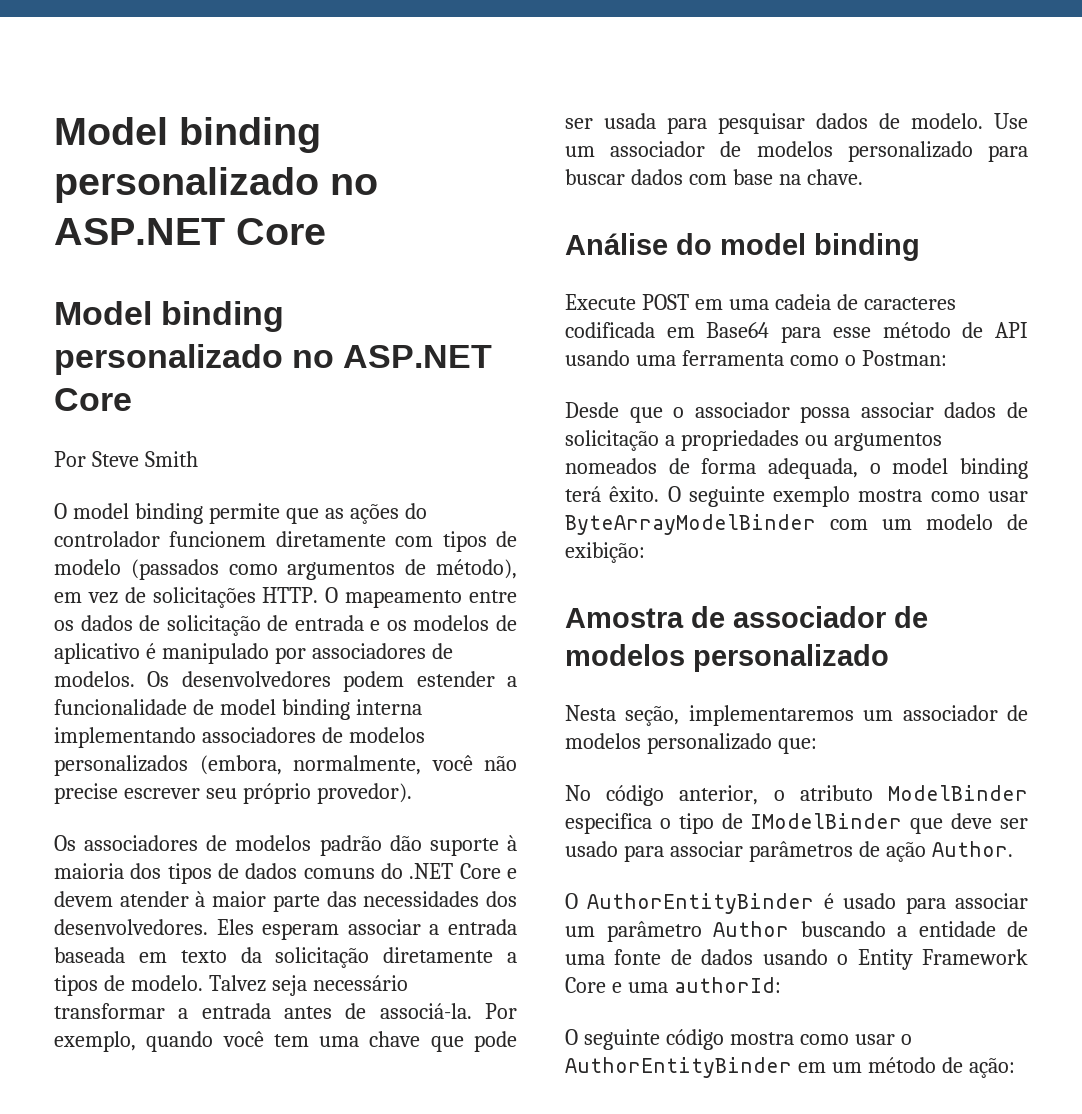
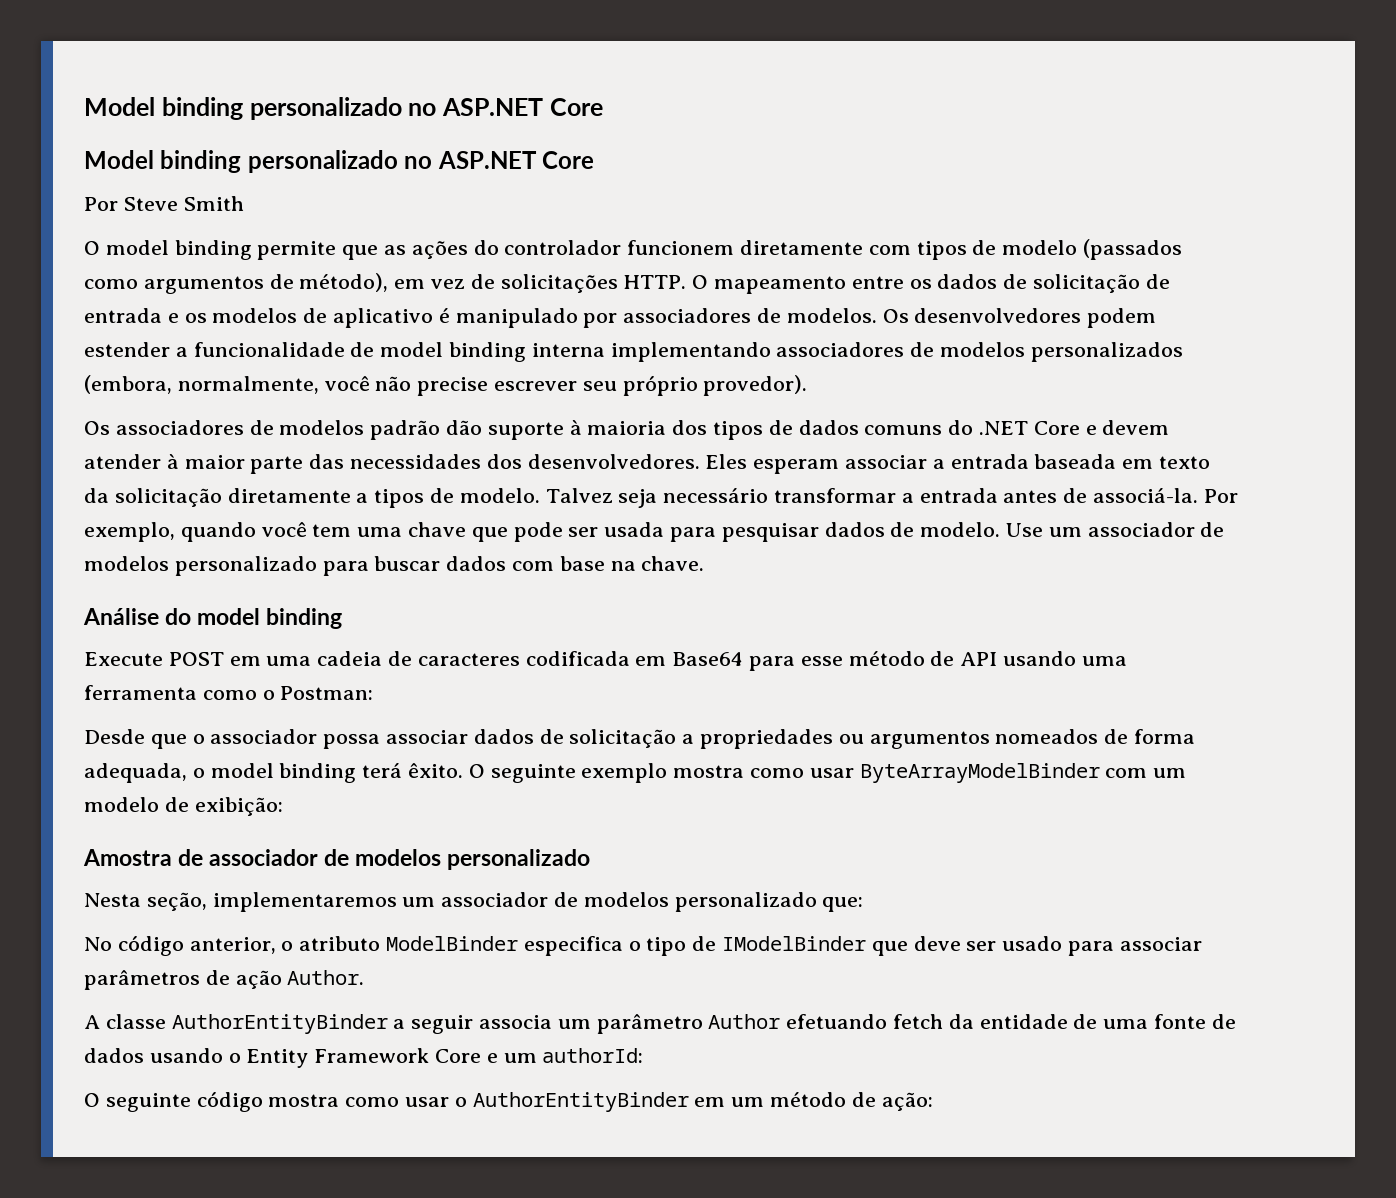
- O AuthorEntityBinder é usado para associar um parâmetro Author buscando a entidade de uma fonte de dados usando o Entity Framework Core e uma authorId:
+ A classe AuthorEntityBinder a seguir associa um parâmetro Author efetuando fetch da entidade de uma fonte de dados usando o Entity Framework Core e um authorId:

